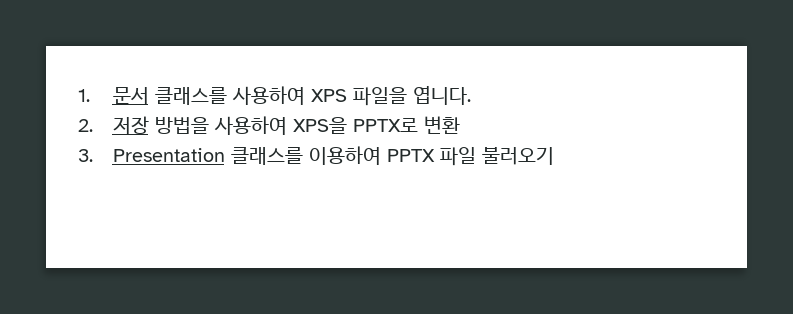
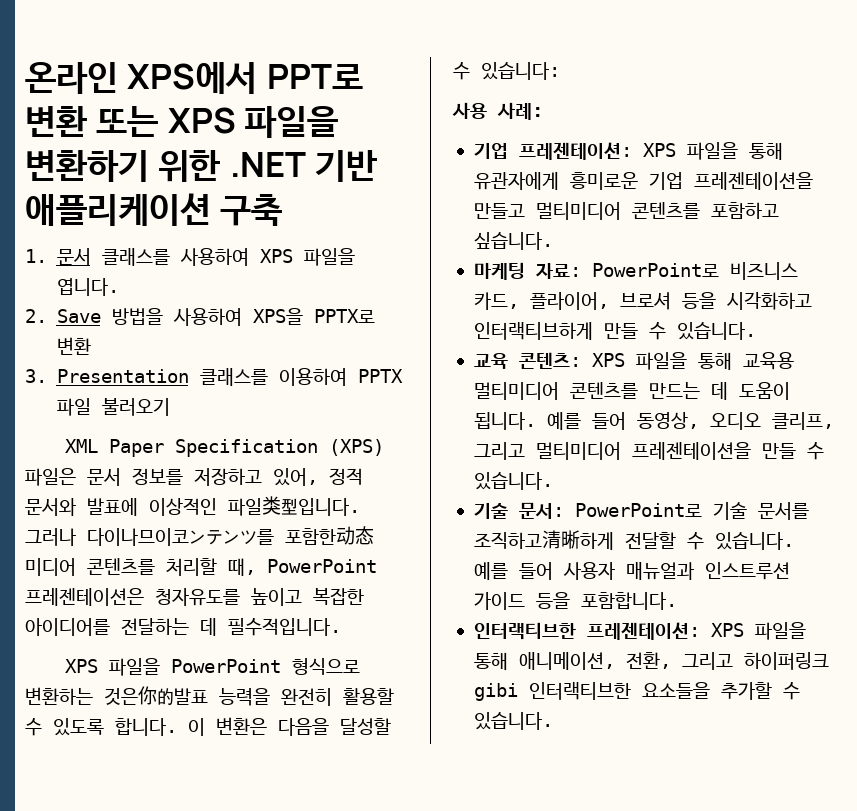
+ 온라인 XPS에서 PPT로 변환 또는 XPS 파일을 변환하기 위한 .NET 기반 애플리케이션 구축
- 2. 저장 방법을 사용하여 XPS을 PPTX로 변환
+ 2. Save 방법을 사용하여 XPS을 PPTX로 변환
+ XML Paper Specification (XPS) 파일은 문서 정보를 저장하고 있어, 정적 문서와 발표에 이상적인 파일类型입니다. 그러나 다이나므이코ンテンツ를 포함한动态미디어 콘텐츠를 처리할 때, PowerPoint 프레젠테이션은 청자유도를 높이고 복잡한 아이디어를 전달하는 데 필수적입니다.
+ XPS 파일을 PowerPoint 형식으로 변환하는 것은你的발표 능력을 완전히 활용할 수 있도록 합니다. 이 변환은 다음을 달성할 수 있습니다:
+ 사용 사례:
+ 기업 프레젠테이션: XPS 파일을 통해 유관자에게 흥미로운 기업 프레젠테이션을 만들고 멀티미디어 콘텐츠를 포함하고 싶습니다.
+ 마케팅 자료: PowerPoint로 비즈니스 카드, 플라이어, 브로셔 등을 시각화하고 인터랙티브하게 만들 수 있습니다.
+ 교육 콘텐츠: XPS 파일을 통해 교육용 멀티미디어 콘텐츠를 만드는 데 도움이 됩니다. 예를 들어 동영상, 오디오 클리프, 그리고 멀티미디어 프레젠테이션을 만들 수 있습니다.
+ 기술 문서: PowerPoint로 기술 문서를 조직하고清晰하게 전달할 수 있습니다. 예를 들어 사용자 매뉴얼과 인스트루션 가이드 등을 포함합니다.
+ 인터랙티브한 프레젠테이션: XPS 파일을 통해 애니메이션, 전환, 그리고 하이퍼링크 gibi 인터랙티브한 요소들을 추가할 수 있습니다.

